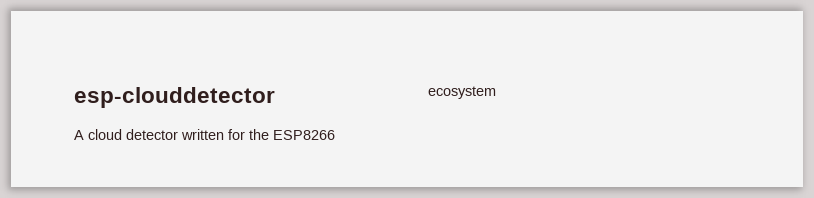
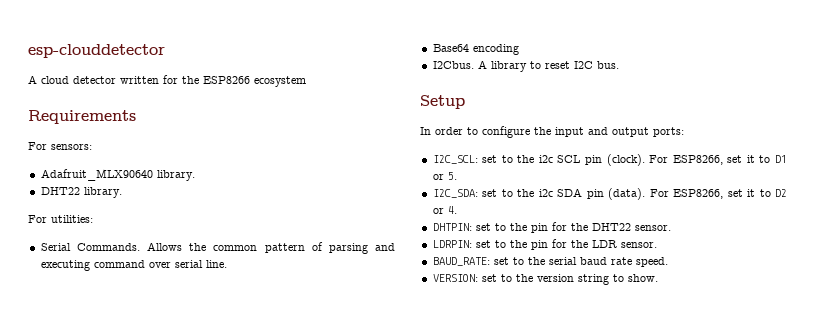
+ Requirements
+ For sensors:
+ Adafruit_MLX90640 library.
+ DHT22 library.
+ For utilities:
+ Serial Commands. Allows the common pattern of parsing and executing command over serial line.
+ Base64 encoding
+ I2Cbus. A library to reset I2C bus.
+ Setup
+ In order to configure the input and output ports:
+ I2C_SCL: set to the i2c SCL pin (clock). For ESP8266, set it to D1 or 5.
+ I2C_SDA: set to the i2c SDA pin (data). For ESP8266, set it to D2 or 4.
+ DHTPIN: set to the pin for the DHT22 sensor.
+ LDRPIN: set to the pin for the LDR sensor.
+ BAUD_RATE: set to the serial baud rate speed.
+ VERSION: set to the version string to show.

